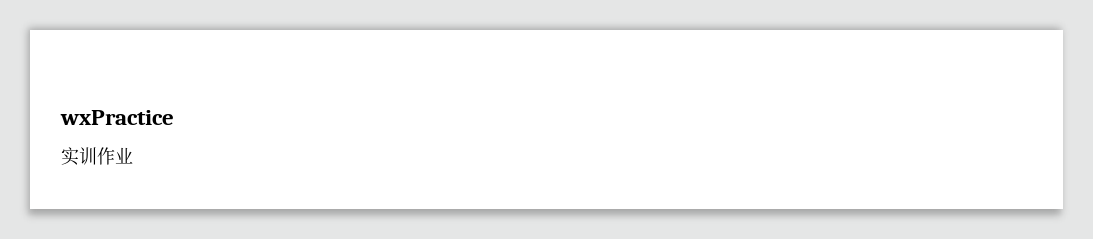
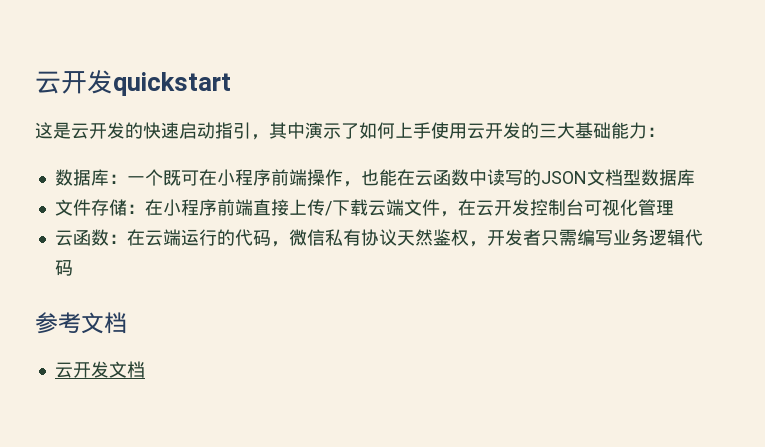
- wxPractice
- 实训作业
+ 云开发quickstart
+ 这是云开发的快速启动指引，其中演示了如何上手使用云开发的三大基础能力：
+ 数据库：一个既可在小程序前端操作，也能在云函数中读写的JSON文档型数据库
+ 文件存储：在小程序前端直接上传/下载云端文件，在云开发控制台可视化管理
+ 云函数：在云端运行的代码，微信私有协议天然鉴权，开发者只需编写业务逻辑代码
+ 参考文档
+ 云开发文档

